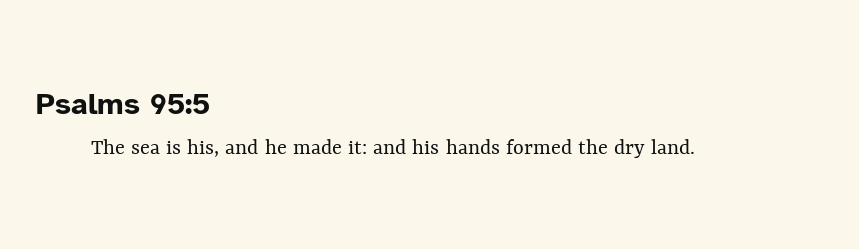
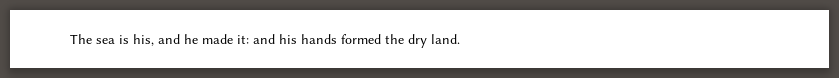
- Psalms 95:5

